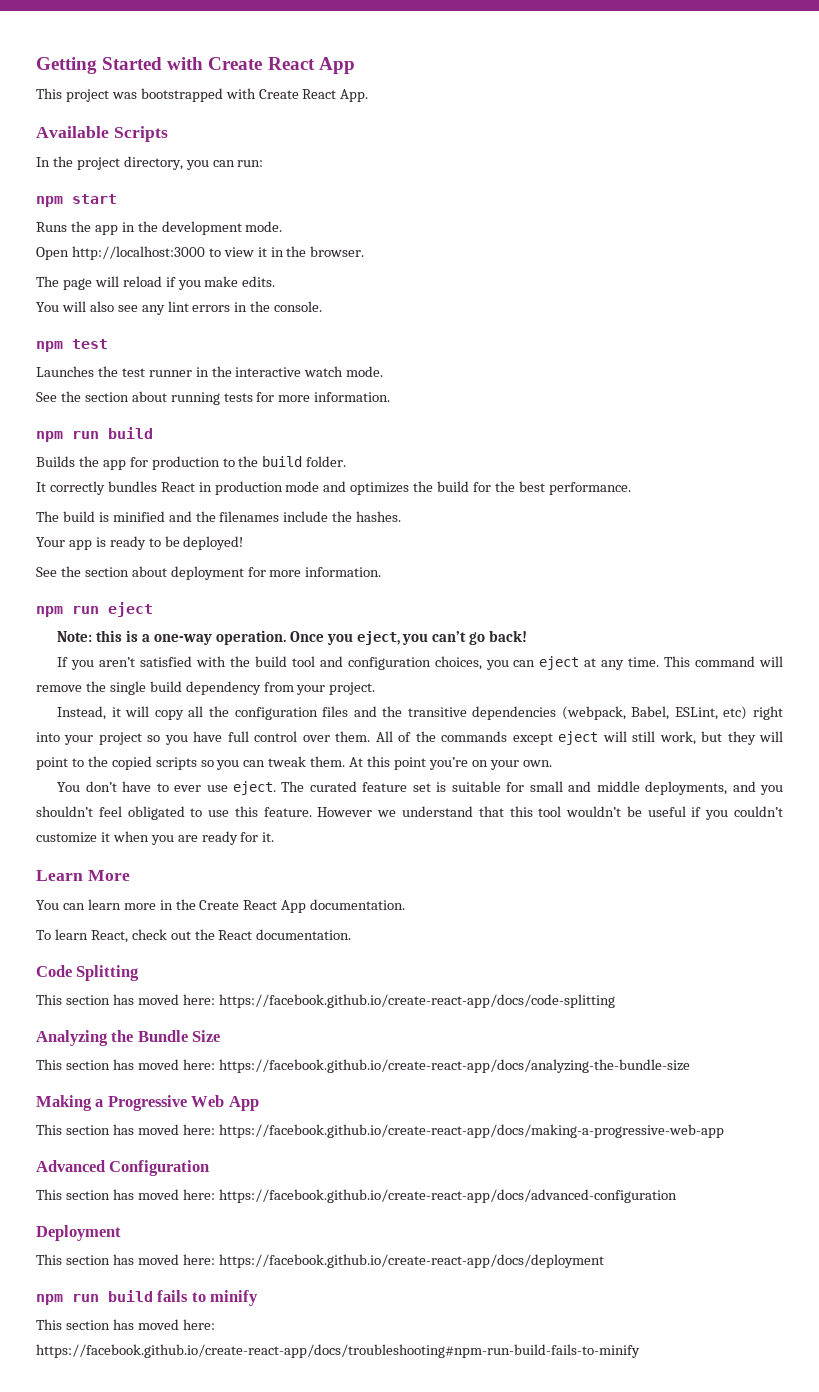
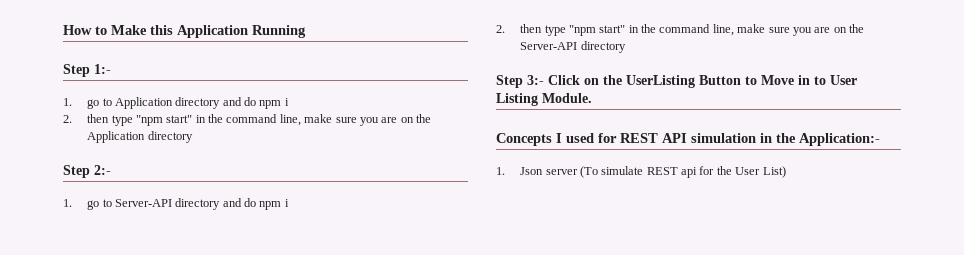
- Getting Started with Create React App
- This project was bootstrapped with Create React App.
- Available Scripts
- In the project directory, you can run:
- npm start
- Runs the app in the development mode.
- Open http://localhost:3000 to view it in the browser.
- The page will reload if you make edits.
- You will also see any lint errors in the console.
- npm test
- Launches the test runner in the interactive watch mode.
- See the section about running tests for more information.
- npm run build
- Builds the app for production to the build folder.
- It correctly bundles React in production mode and optimizes the build for the best performance.
- The build is minified and the filenames include the hashes.
- Your app is ready to be deployed!
- See the section about deployment for more information.
- npm run eject
- Note: this is a one-way operation. Once you eject, you can’t go back!
- If you aren’t satisfied with the build tool and configuration choices, you can eject at any time. This command will remove the single build dependency from your project.
- Instead, it will copy all the configuration files and the transitive dependencies (webpack, Babel, ESLint, etc) right into your project so you have full control over them. All of the commands except eject will still work, but they will point to the copied scripts so you can tweak them. At this point you’re on your own.
- You don’t have to ever use eject. The curated feature set is suitable for small and middle deployments, and you shouldn’t feel obligated to use this feature. However we understand that this tool wouldn’t be useful if you couldn’t customize it when you are ready for it.
- Learn More
- You can learn more in the Create React App documentation.
- To learn React, check out the React documentation.
- Code Splitting
- This section has moved here: https://facebook.github.io/create-react-app/docs/code-splitting
- Analyzing the Bundle Size
- This section has moved here: https://facebook.github.io/create-react-app/docs/analyzing-the-bundle-size
- Making a Progressive Web App
- This section has moved here: https://facebook.github.io/create-react-app/docs/making-a-progressive-web-app
- Advanced Configuration
- This section has moved here: https://facebook.github.io/create-react-app/docs/advanced-configuration
- Deployment
- This section has moved here: https://facebook.github.io/create-react-app/docs/deployment
- npm run build fails to minify
- This section has moved here: https://facebook.github.io/create-react-app/docs/troubleshooting#npm-run-build-fails-to-minify
+ How to Make this Application Running
+ Step 1:-
+ 1. go to Application directory and do npm i
+ 2. then type "npm start" in the command line, make sure you are on the Application directory
+ Step 2:-
+ 1. go to Server-API directory and do npm i
+ 2. then type "npm start" in the command line, make sure you are on the Server-API directory
+ Step 3:- Click on the UserListing Button to Move in to User Listing Module.
+ Concepts I used for REST API simulation in the Application:-
+ 1. Json server (To simulate REST api for the User List)

